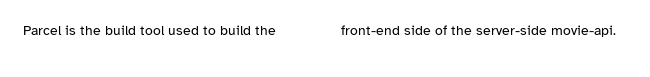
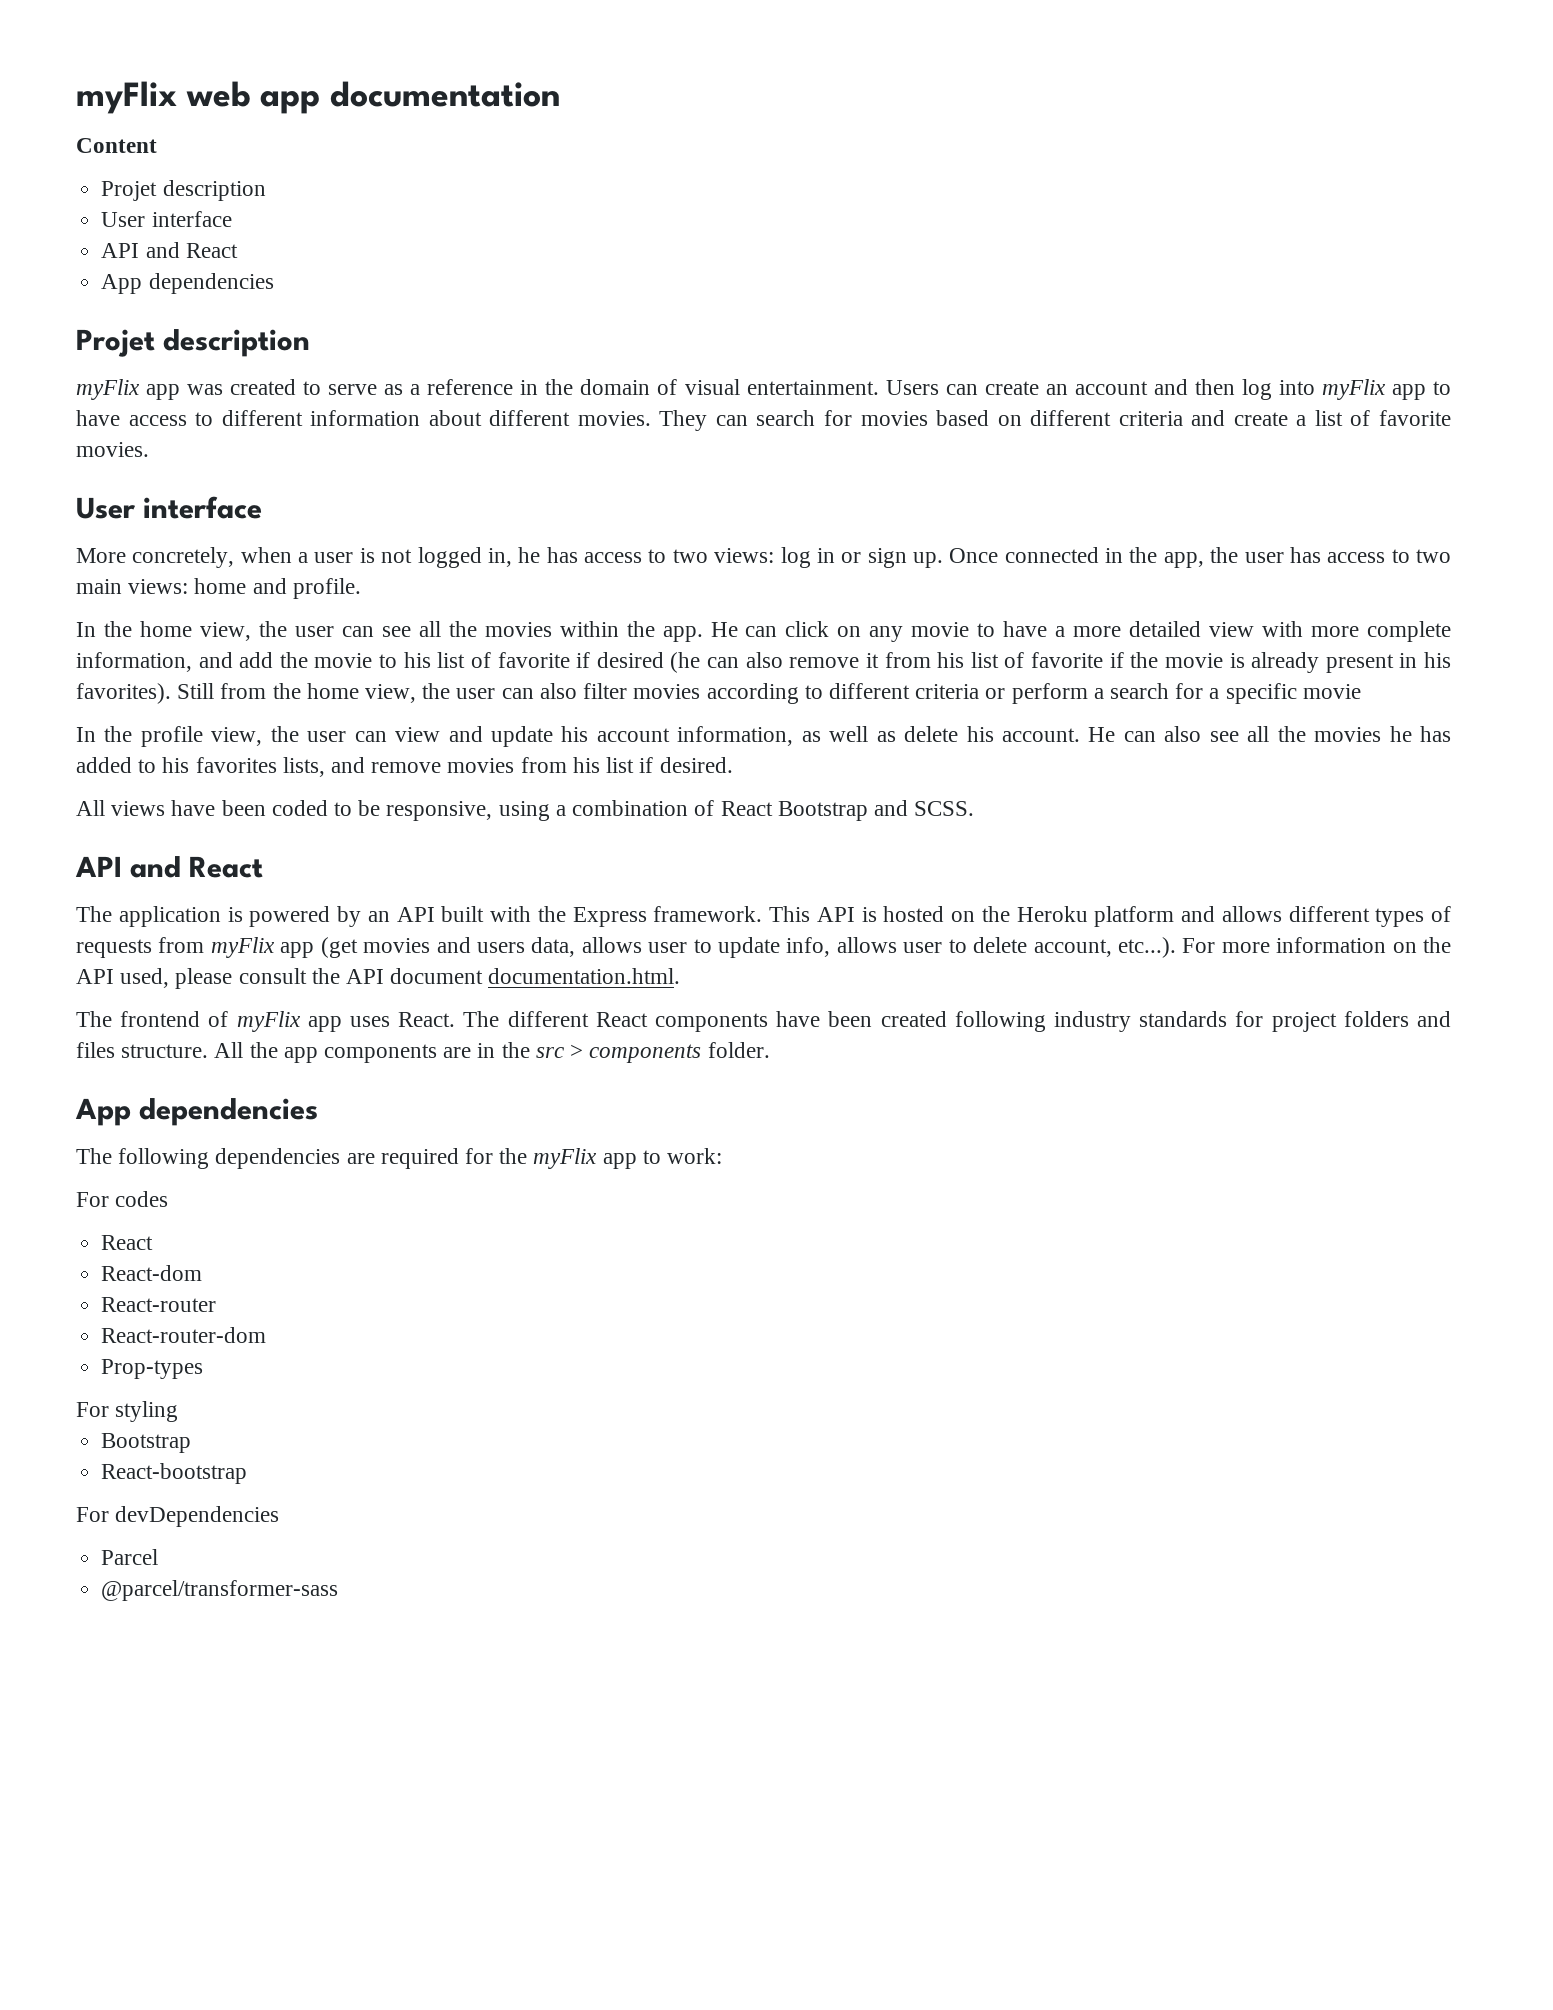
- Parcel is the build tool used to build the front-end side of the server-side movie-api.
+ myFlix web app documentation
+ Content
+ Projet description
+ User interface
+ API and React
+ App dependencies
+ Projet description
+ myFlix app was created to serve as a reference in the domain of visual entertainment. Users can create an account and then log into myFlix app to have access to different information about different movies. They can search for movies based on different criteria and create a list of favorite movies.
+ User interface
+ More concretely, when a user is not logged in, he has access to two views: log in or sign up. Once connected in the app, the user has access to two main views: home and profile.
+ In the home view, the user can see all the movies within the app. He can click on any movie to have a more detailed view with more complete information, and add the movie to his list of favorite if desired (he can also remove it from his list of favorite if the movie is already present in his favorites). Still from the home view, the user can also filter movies according to different criteria or perform a search for a specific movie
+ In the profile view, the user can view and update his account information, as well as delete his account. He can also see all the movies he has added to his favorites lists, and remove movies from his list if desired.
+ All views have been coded to be responsive, using a combination of React Bootstrap and SCSS.
+ API and React
+ The application is powered by an API built with the Express framework. This API is hosted on the Heroku platform and allows different types of requests from myFlix app (get movies and users data, allows user to update info, allows user to delete account, etc...). For more information on the API used, please consult the API document documentation.html.
+ The frontend of myFlix app uses React. The different React components have been created following industry standards for project folders and files structure. All the app components are in the src > components folder.
+ App dependencies
+ The following dependencies are required for the myFlix app to work:
+ For codes
+ React
+ React-dom
+ React-router
+ React-router-dom
+ Prop-types
+ For styling
+ Bootstrap
+ React-bootstrap
+ For devDependencies
+ Parcel
+ @parcel/transformer-sass

